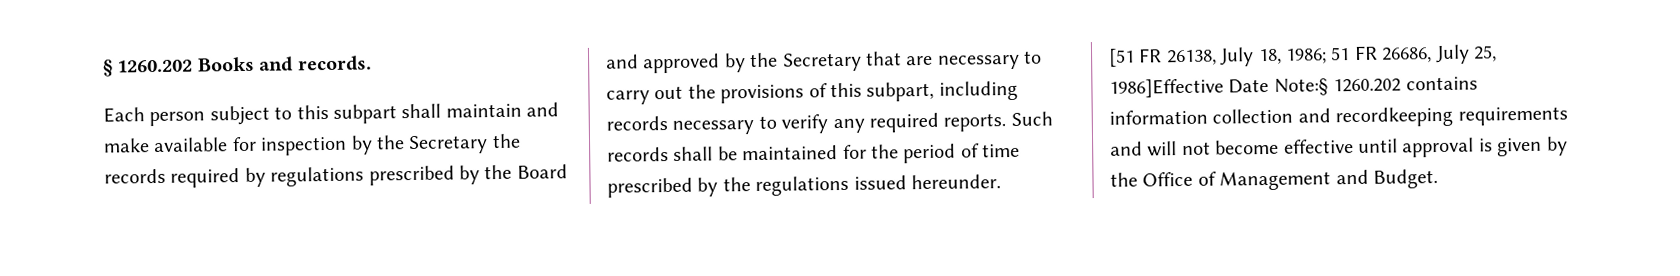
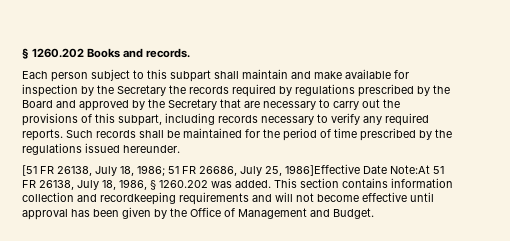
- [51 FR 26138, July 18, 1986; 51 FR 26686, July 25, 1986]Effective Date Note:§ 1260.202 contains information collection and recordkeeping requirements and will not become effective until approval is given by the Office of Management and Budget.
+ [51 FR 26138, July 18, 1986; 51 FR 26686, July 25, 1986]Effective Date Note:At 51 FR 26138, July 18, 1986, § 1260.202 was added. This section contains information collection and recordkeeping requirements and will not become effective until approval has been given by the Office of Management and Budget.

